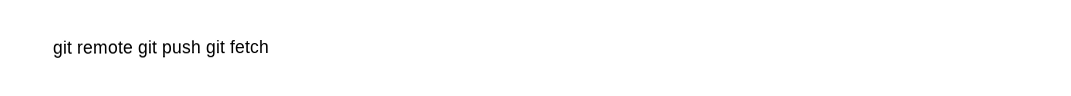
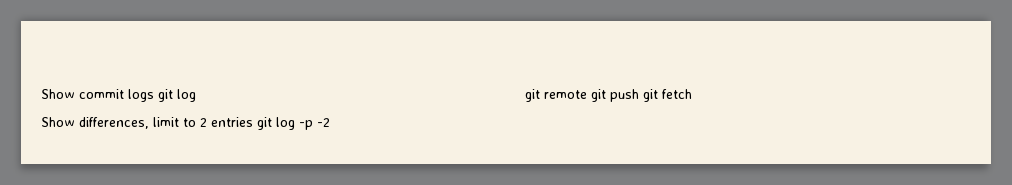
+ Show commit logs git log
+ Show differences, limit to 2 entries git log -p -2

